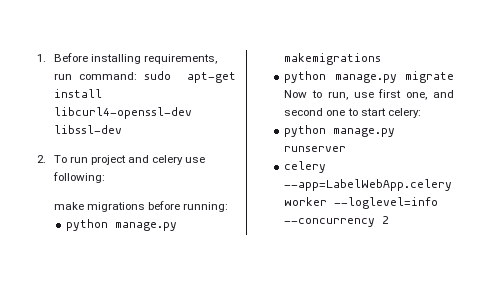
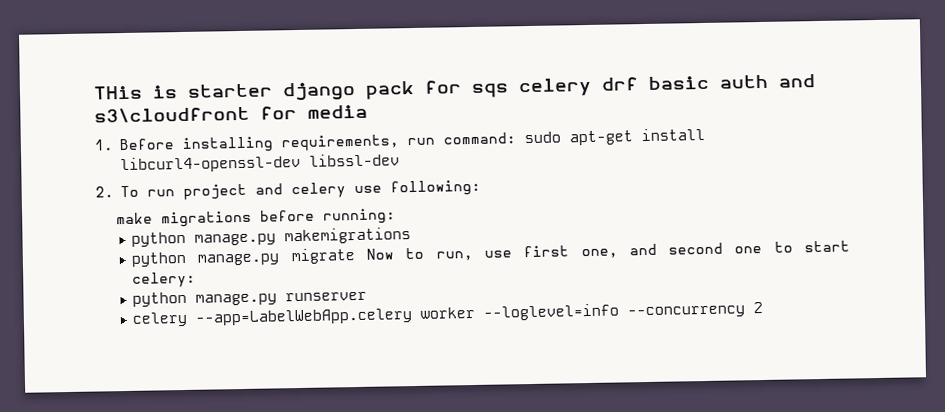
+ THis is starter django pack for sqs celery drf basic auth and s3\cloudfront for media

